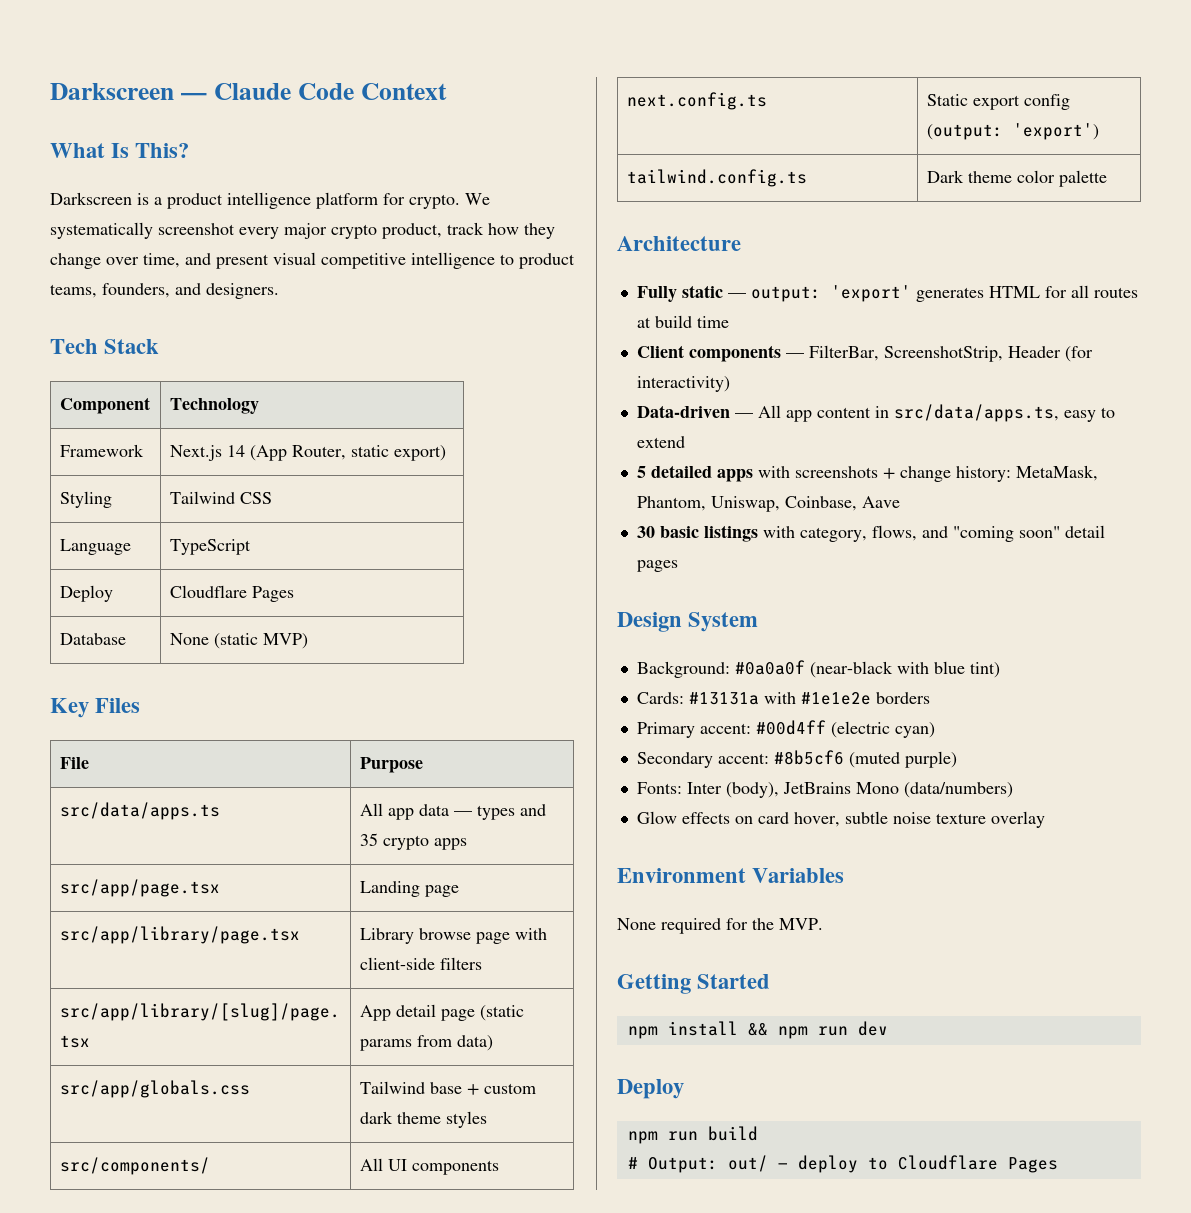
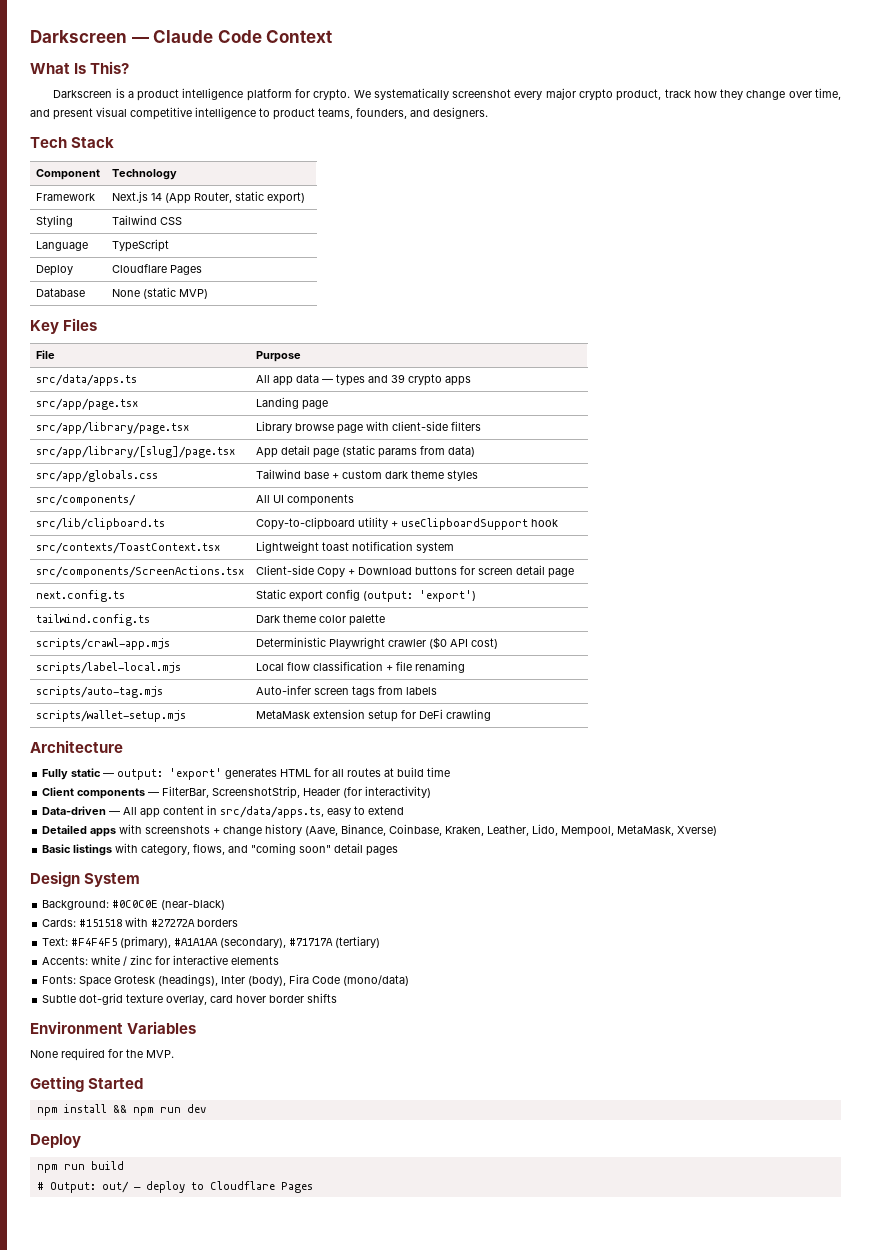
- src/data/apps.ts | All app data — types and 35 crypto apps
+ src/data/apps.ts | All app data — types and 39 crypto apps
+ src/lib/clipboard.ts | Copy-to-clipboard utility + useClipboardSupport hook
+ src/contexts/ToastContext.tsx | Lightweight toast notification system
+ src/components/ScreenActions.tsx | Client-side Copy + Download buttons for screen detail page
+ scripts/crawl-app.mjs | Deterministic Playwright crawler ($0 API cost)
+ scripts/label-local.mjs | Local flow classification + file renaming
+ scripts/auto-tag.mjs | Auto-infer screen tags from labels
+ scripts/wallet-setup.mjs | MetaMask extension setup for DeFi crawling
- 5 detailed apps with screenshots + change history: MetaMask, Phantom, Uniswap, Coinbase, Aave
- 30 basic listings with category, flows, and "coming soon" detail pages
+ Detailed apps with screenshots + change history (Aave, Binance, Coinbase, Kraken, Leather, Lido, Mempool, MetaMask, Xverse)
+ Basic listings with category, flows, and "coming soon" detail pages
- Background: #0a0a0f (near-black with blue tint)
- Cards: #13131a with #1e1e2e borders
- Primary accent: #00d4ff (electric cyan)
- Secondary accent: #8b5cf6 (muted purple)
- Fonts: Inter (body), JetBrains Mono (data/numbers)
- Glow effects on card hover, subtle noise texture overlay
+ Background: #0C0C0E (near-black)
+ Cards: #151518 with #27272A borders
+ Text: #F4F4F5 (primary), #A1A1AA (secondary), #71717A (tertiary)
+ Accents: white / zinc for interactive elements
+ Fonts: Space Grotesk (headings), Inter (body), Fira Code (mono/data)
+ Subtle dot-grid texture overlay, card hover border shifts

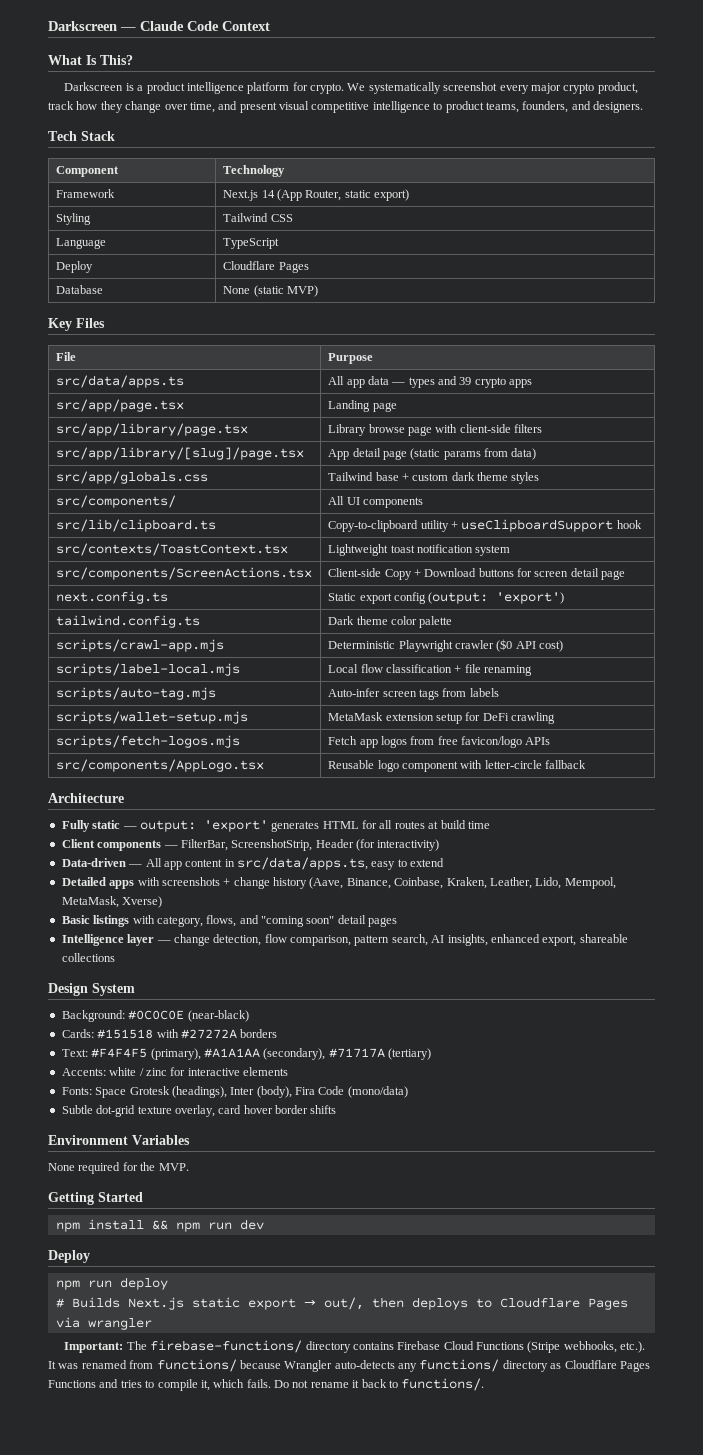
+ scripts/fetch-logos.mjs | Fetch app logos from free favicon/logo APIs
+ src/components/AppLogo.tsx | Reusable logo component with letter-circle fallback
+ Intelligence layer — change detection, flow comparison, pattern search, AI insights, enhanced export, shareable collections
- npm run build
+ npm run deploy
- # Output: out/ — deploy to Cloudflare Pages
+ # Builds Next.js static export → out/, then deploys to Cloudflare Pages via wrangler
+ Important: The firebase-functions/ directory contains Firebase Cloud Functions (Stripe webhooks, etc.). It was renamed from functions/ because Wrangler auto-detects any functions/ directory as Cloudflare Pages Functions and tries to compile it, which fails. Do not rename it back to functions/.

